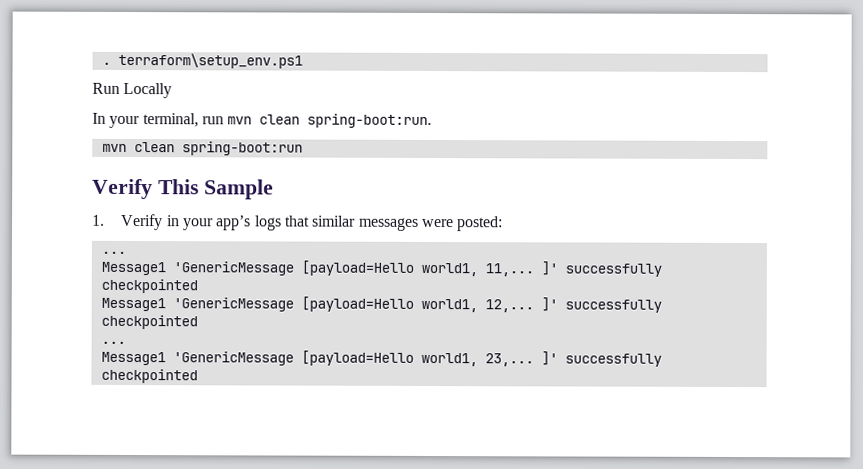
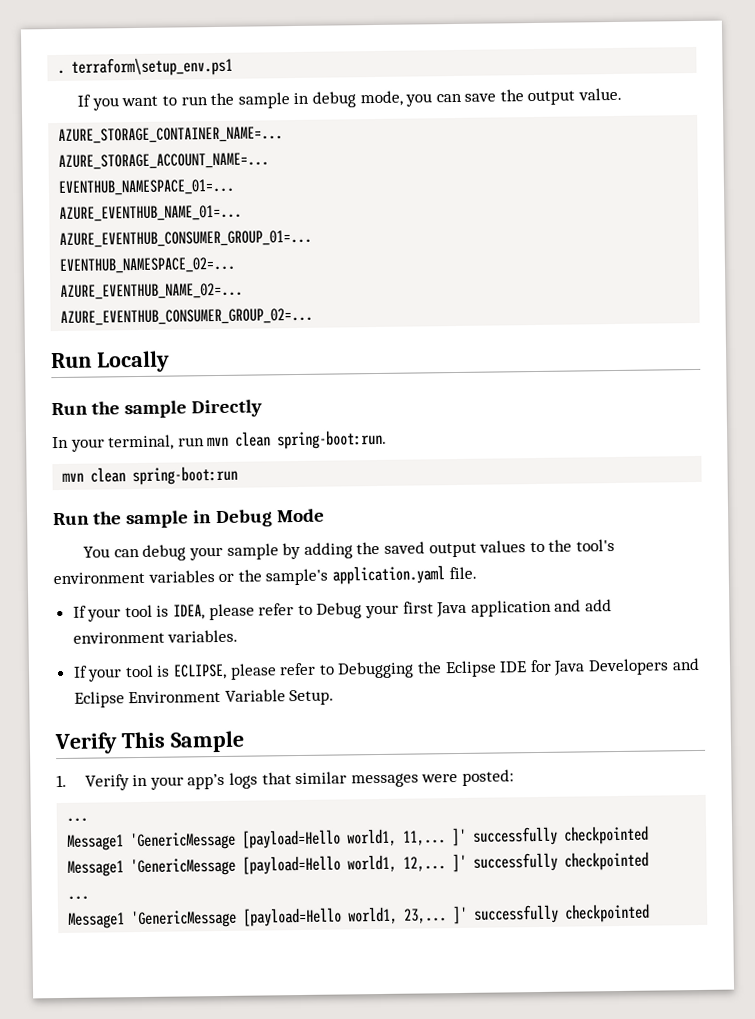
+ If you want to run the sample in debug mode, you can save the output value.
+ AZURE_STORAGE_CONTAINER_NAME=...
+ AZURE_STORAGE_ACCOUNT_NAME=...
+ EVENTHUB_NAMESPACE_01=...
+ AZURE_EVENTHUB_NAME_01=...
+ AZURE_EVENTHUB_CONSUMER_GROUP_01=...
+ EVENTHUB_NAMESPACE_02=...
+ AZURE_EVENTHUB_NAME_02=...
+ AZURE_EVENTHUB_CONSUMER_GROUP_02=...
  Run Locally
+ Run the sample Directly
+ Run the sample in Debug Mode
+ You can debug your sample by adding the saved output values to the tool's environment variables or the sample's application.yaml file.
+ If your tool is IDEA, please refer to Debug your first Java application and add environment variables.
+ If your tool is ECLIPSE, please refer to Debugging the Eclipse IDE for Java Developers and Eclipse Environment Variable Setup.

